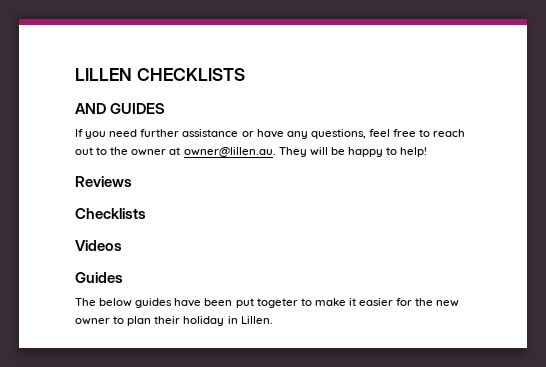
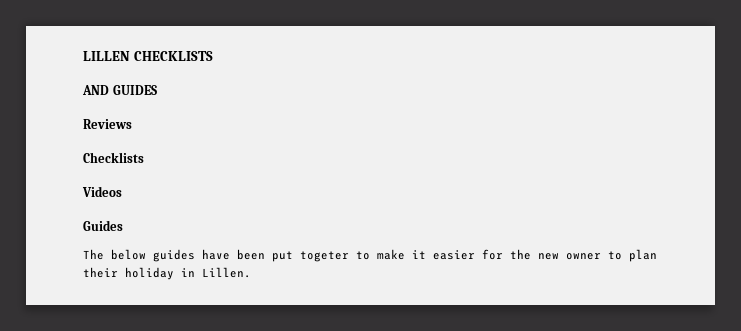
- If you need further assistance or have any questions, feel free to reach out to the owner at owner@lillen.au. They will be happy to help!

